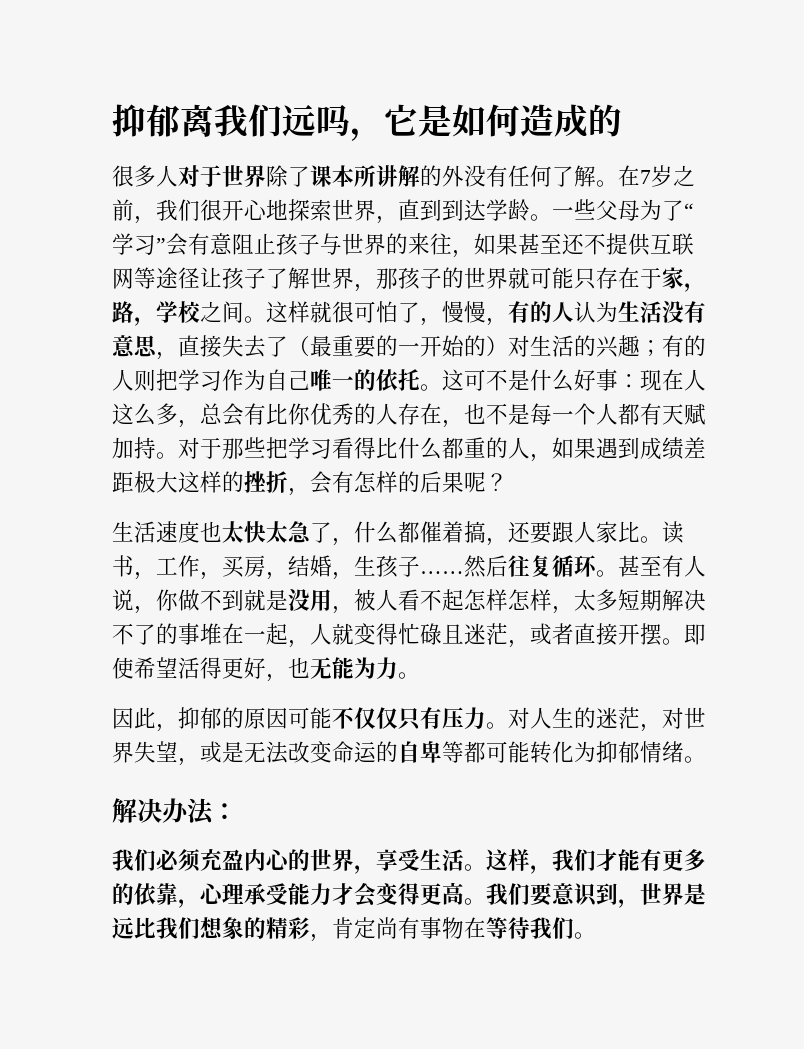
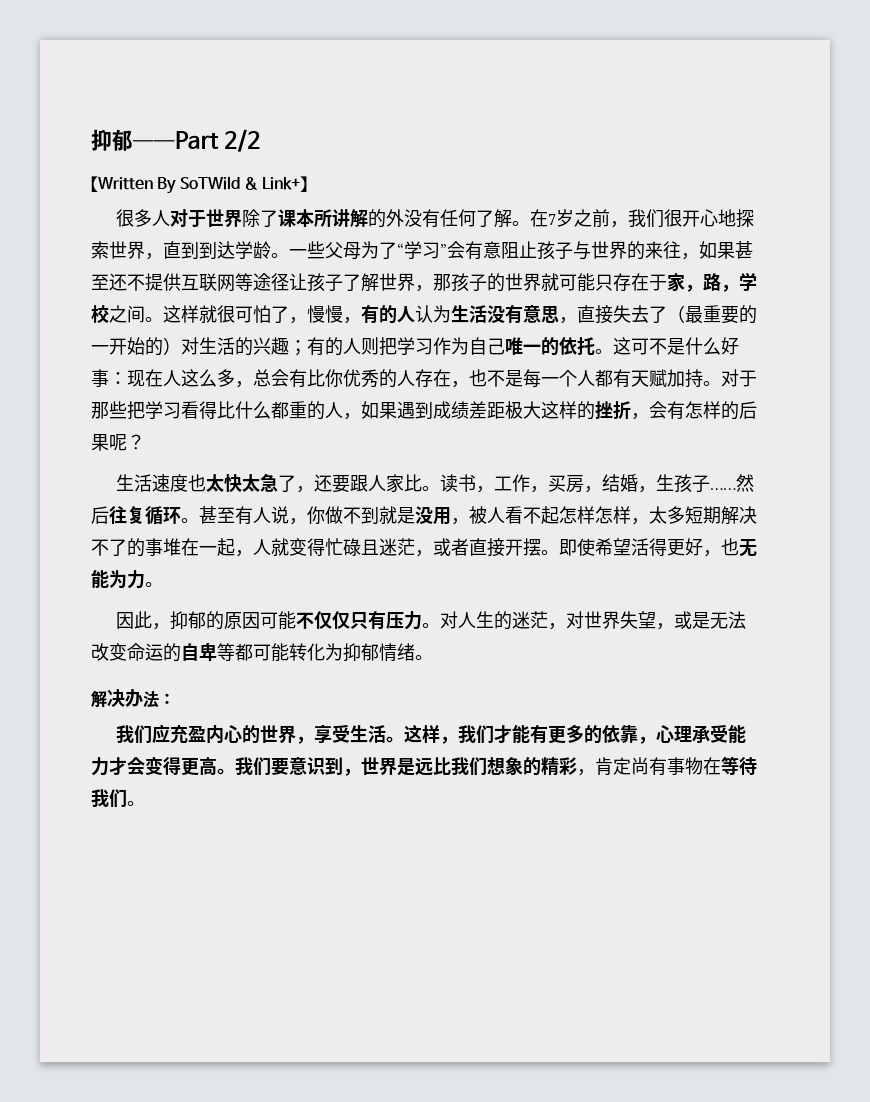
- 抑郁离我们远吗，它是如何造成的
+ 抑郁——Part 2/2
+ 【Written By SoTWild & Link+】
- 生活速度也太快太急了，什么都催着搞，还要跟人家比。
+ 生活速度也太快太急了，还要跟人家比。
- 我们必须充盈内心的世界，享受生活。
+ 我们应充盈内心的世界，享受生活。

